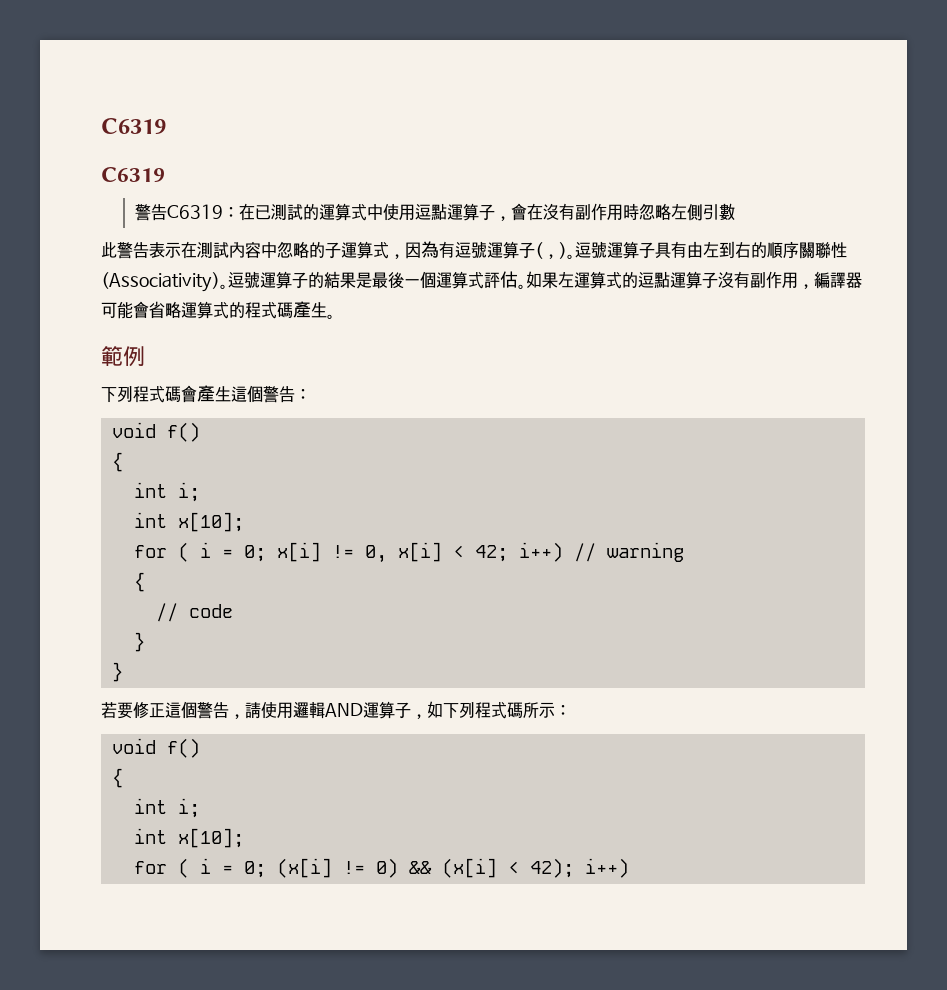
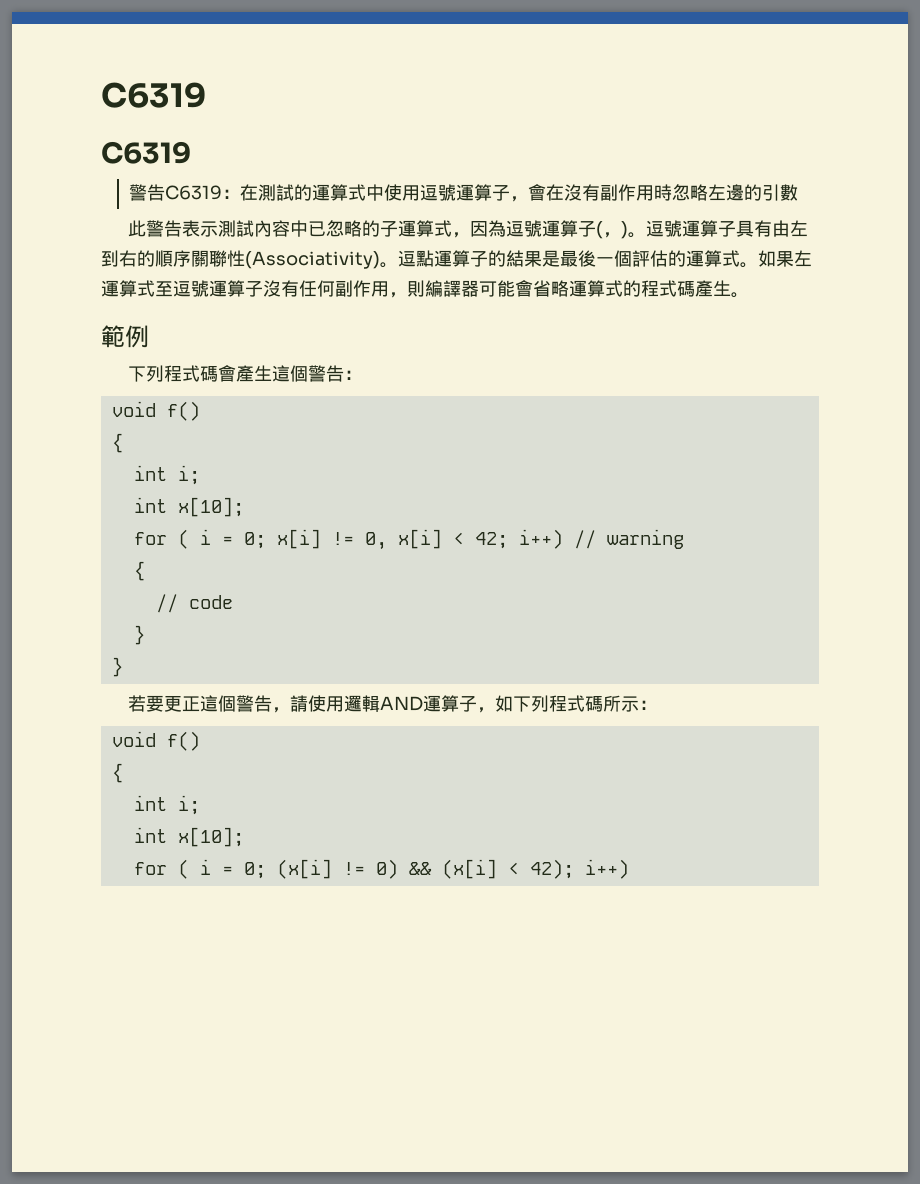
- 警告C6319：在已測試的運算式中使用逗點運算子，會在沒有副作用時忽略左側引數
+ 警告C6319：在測試的運算式中使用逗號運算子，會在沒有副作用時忽略左邊的引數
- 此警告表示在測試內容中忽略的子運算式，因為有逗號運算子(，)。
+ 此警告表示測試內容中已忽略的子運算式，因為逗號運算子(，)。
- 逗號運算子的結果是最後一個運算式評估。
+ 逗點運算子的結果是最後一個評估的運算式。
- 如果左運算式的逗點運算子沒有副作用，編譯器可能會省略運算式的程式碼產生。
+ 如果左運算式至逗號運算子沒有任何副作用，則編譯器可能會省略運算式的程式碼產生。
- 若要修正這個警告，請使用邏輯AND運算子，如下列程式碼所示：
+ 若要更正這個警告，請使用邏輯AND運算子，如下列程式碼所示：

